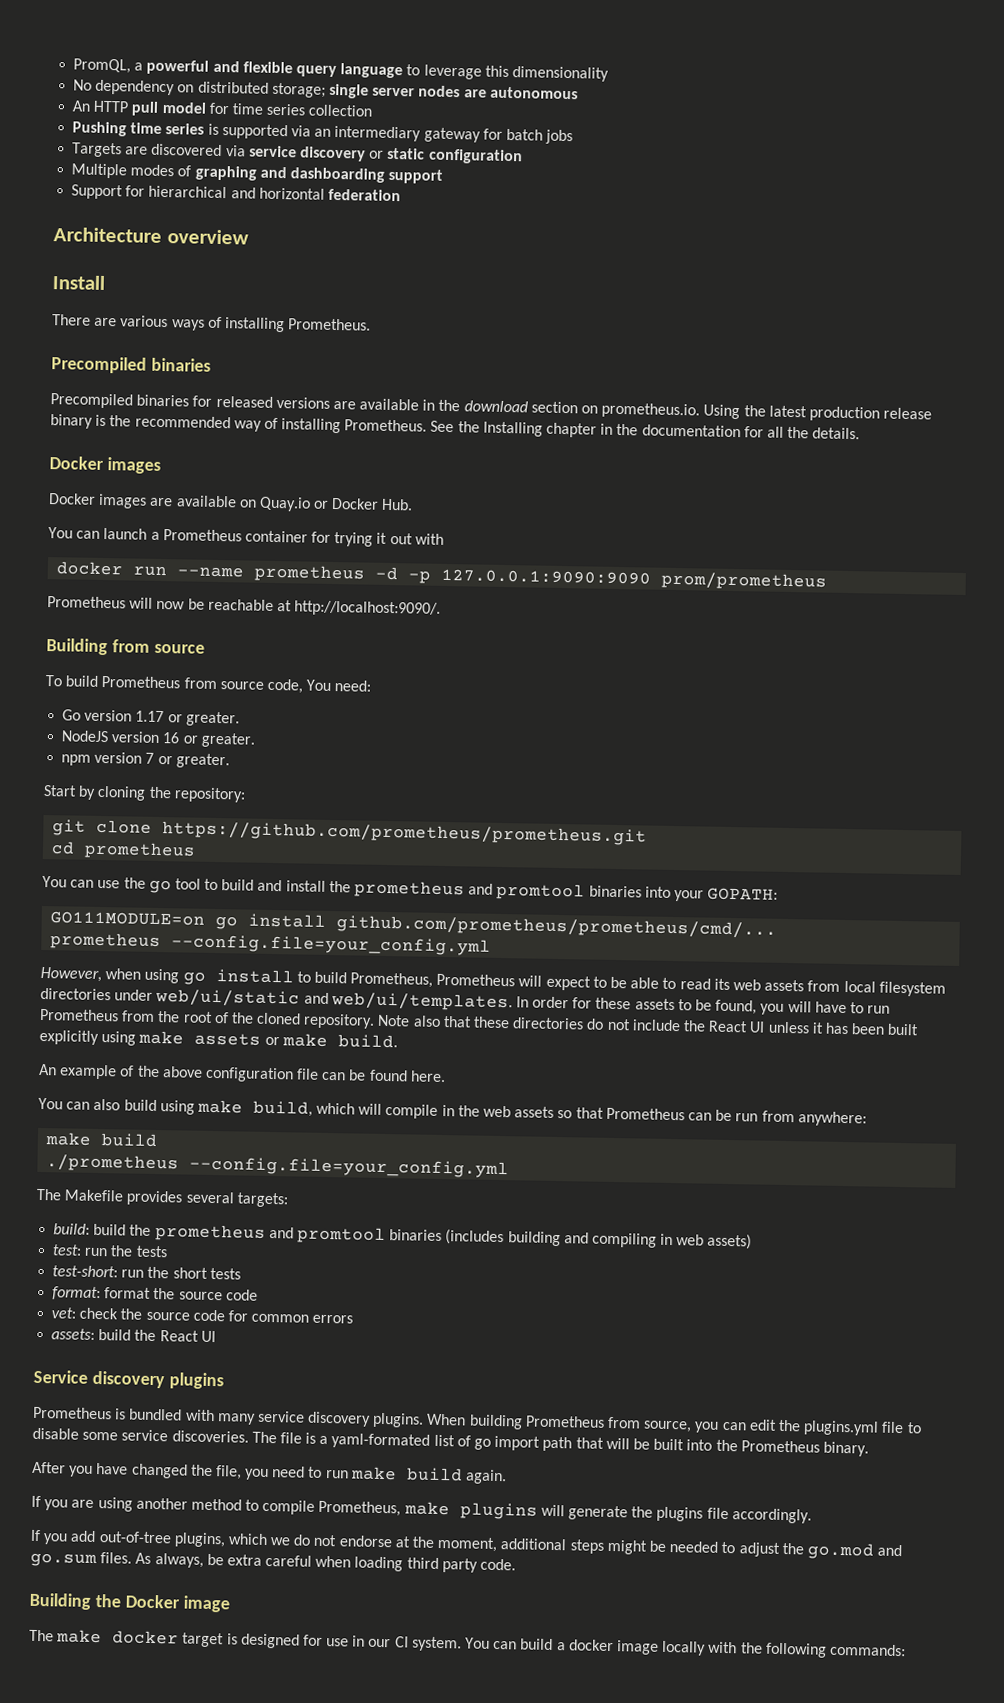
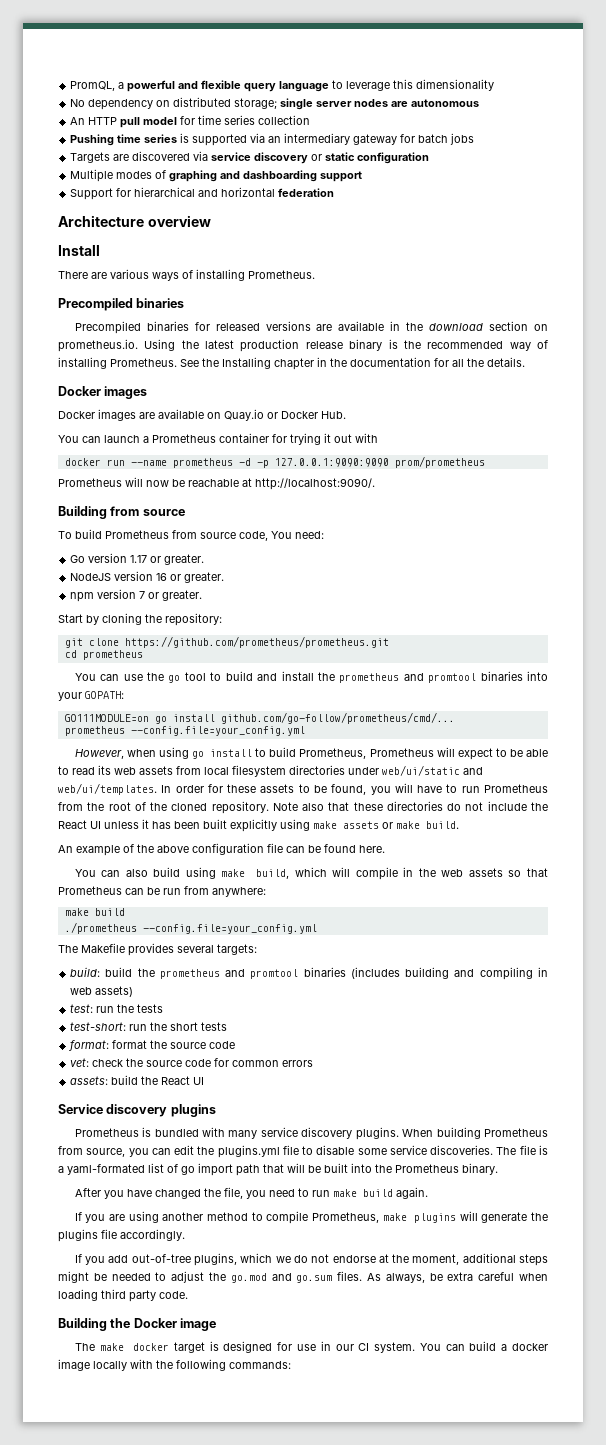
- GO111MODULE=on go install github.com/prometheus/prometheus/cmd/...
+ GO111MODULE=on go install github.com/go-follow/prometheus/cmd/...

